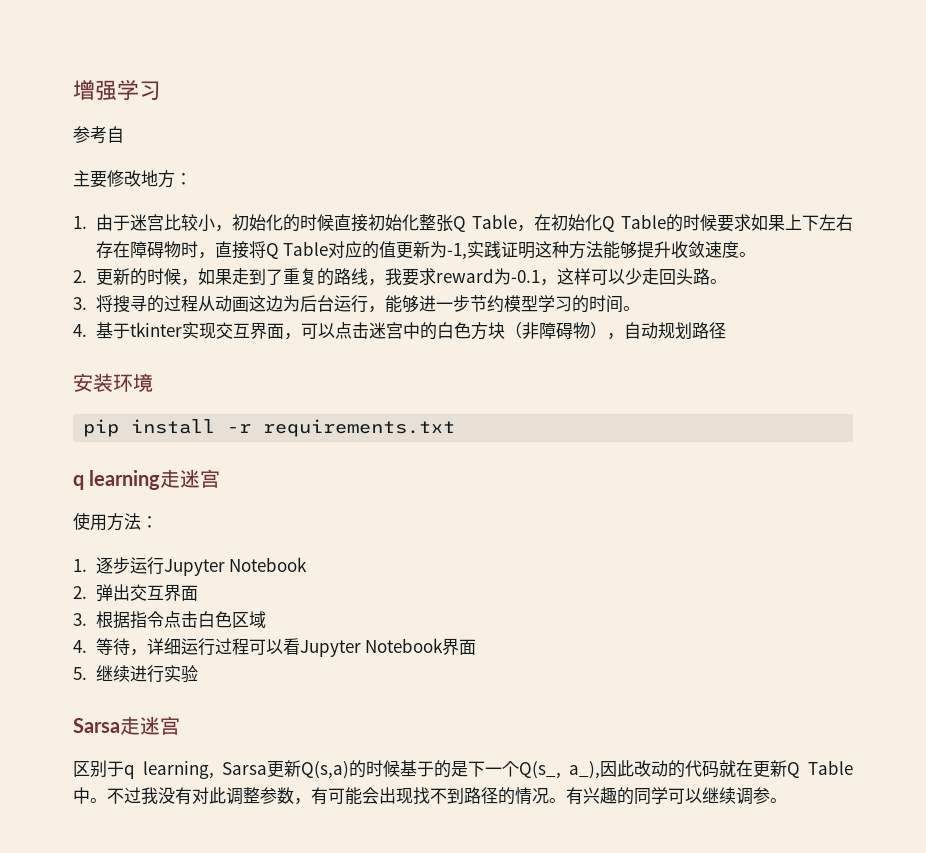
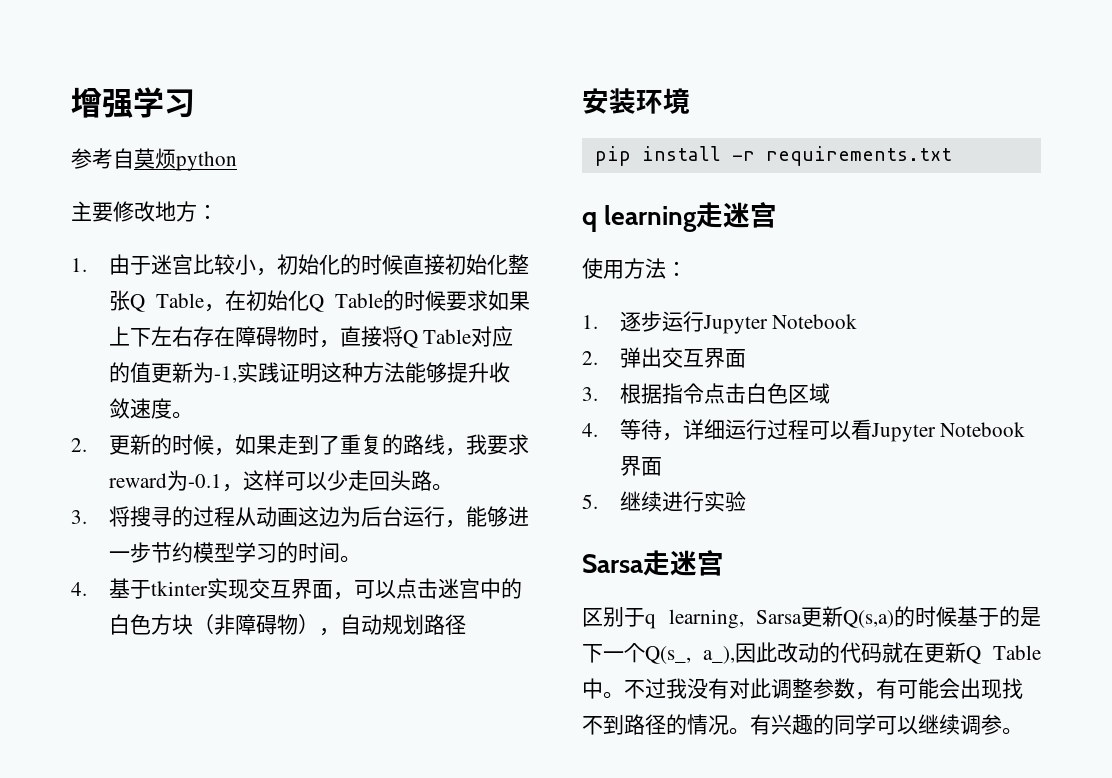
- 参考自
+ 参考自莫烦python

